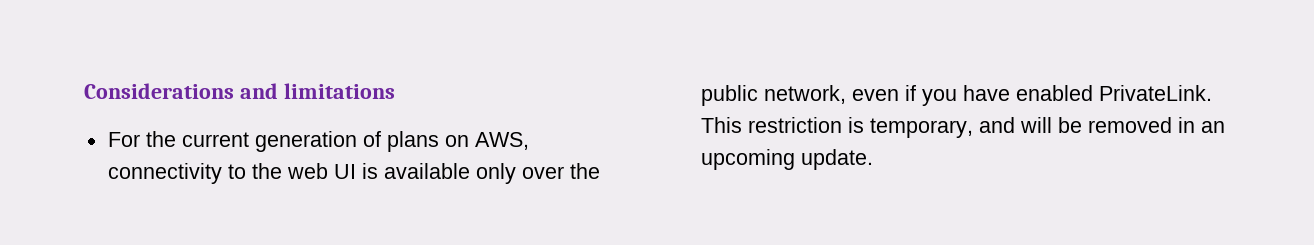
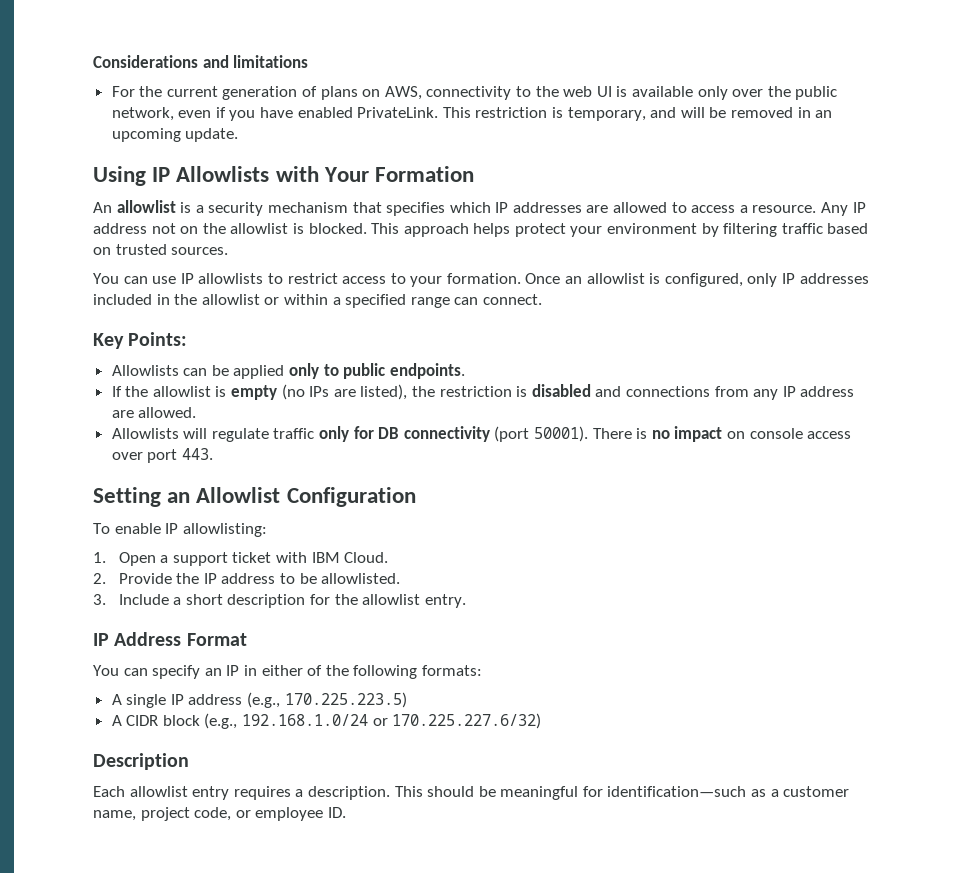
+ Using IP Allowlists with Your Formation
+ An allowlist is a security mechanism that specifies which IP addresses are allowed to access a resource. Any IP address not on the allowlist is blocked. This approach helps protect your environment by filtering traffic based on trusted sources.
+ You can use IP allowlists to restrict access to your formation. Once an allowlist is configured, only IP addresses included in the allowlist or within a specified range can connect.
+ Key Points:
+ Allowlists can be applied only to public endpoints.
+ If the allowlist is empty (no IPs are listed), the restriction is disabled and connections from any IP address are allowed.
+ Allowlists will regulate traffic only for DB connectivity (port 50001). There is no impact on console access over port 443.
+ Setting an Allowlist Configuration
+ To enable IP allowlisting:
+ 1. Open a support ticket with IBM Cloud.
+ 2. Provide the IP address to be allowlisted.
+ 3. Include a short description for the allowlist entry.
+ IP Address Format
+ You can specify an IP in either of the following formats:
+ A single IP address (e.g., 170.225.223.5)
+ A CIDR block (e.g., 192.168.1.0/24 or 170.225.227.6/32)
+ Description
+ Each allowlist entry requires a description. This should be meaningful for identification—such as a customer name, project code, or employee ID.

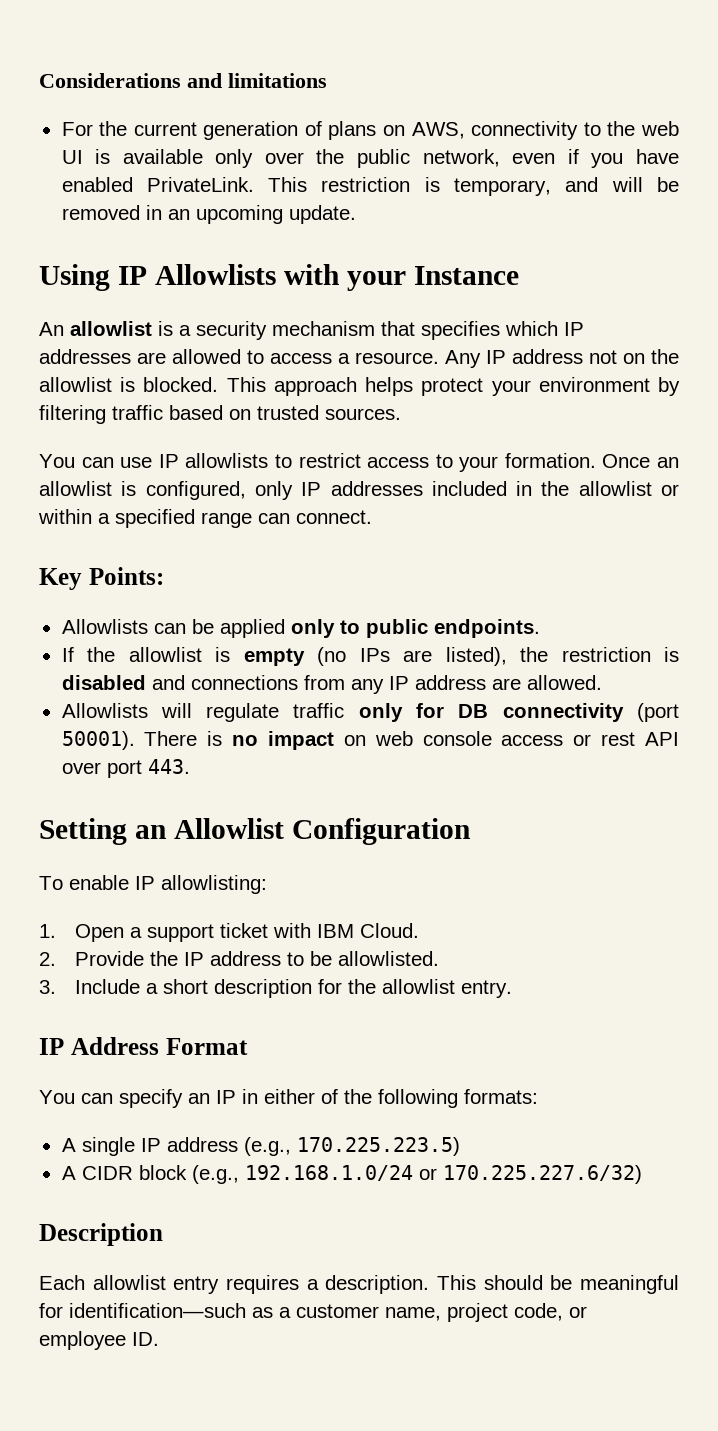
- Using IP Allowlists with Your Formation
+ Using IP Allowlists with your Instance
- There is no impact on console access over port 443.
+ There is no impact on web console access or rest API over port 443.

